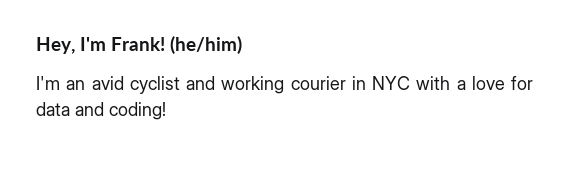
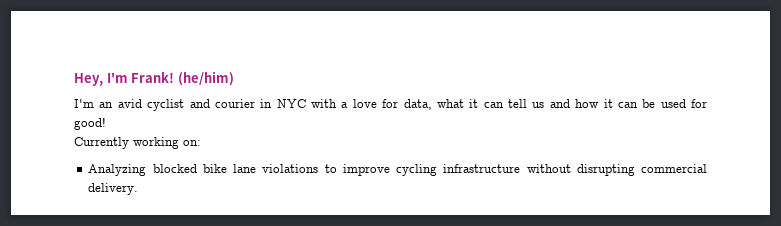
- I'm an avid cyclist and working courier in NYC with a love for data and coding!
+ I'm an avid cyclist and courier in NYC with a love for data, what it can tell us and how it can be used for good!
+ Currently working on:
+ Analyzing blocked bike lane violations to improve cycling infrastructure without disrupting commercial delivery.

